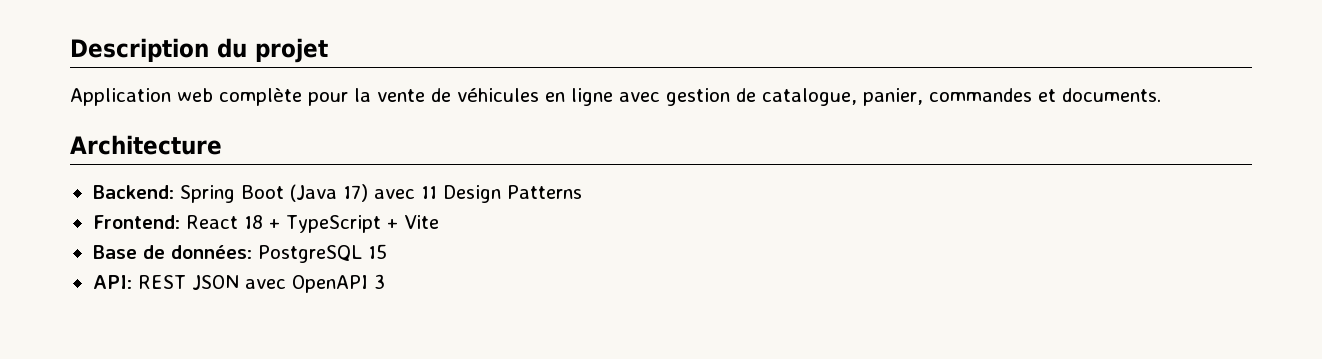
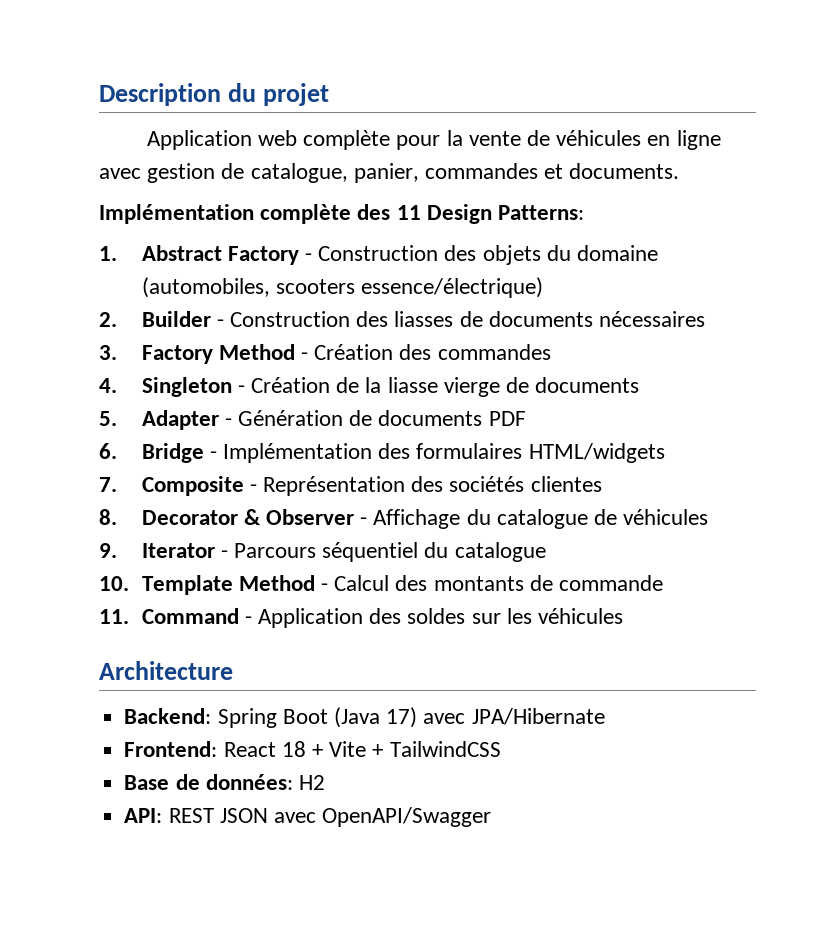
+ Implémentation complète des 11 Design Patterns:
+ 1. Abstract Factory - Construction des objets du domaine (automobiles, scooters essence/électrique)
+ 2. Builder - Construction des liasses de documents nécessaires
+ 3. Factory Method - Création des commandes
+ 4. Singleton - Création de la liasse vierge de documents
+ 5. Adapter - Génération de documents PDF
+ 6. Bridge - Implémentation des formulaires HTML/widgets
+ 7. Composite - Représentation des sociétés clientes
+ 8. Decorator & Observer - Affichage du catalogue de véhicules
+ 9. Iterator - Parcours séquentiel du catalogue
+ 10. Template Method - Calcul des montants de commande
+ 11. Command - Application des soldes sur les véhicules
- Backend: Spring Boot (Java 17) avec 11 Design Patterns
+ Backend: Spring Boot (Java 17) avec JPA/Hibernate
- Frontend: React 18 + TypeScript + Vite
+ Frontend: React 18 + Vite + TailwindCSS
- Base de données: PostgreSQL 15
+ Base de données: H2
- API: REST JSON avec OpenAPI 3
+ API: REST JSON avec OpenAPI/Swagger

